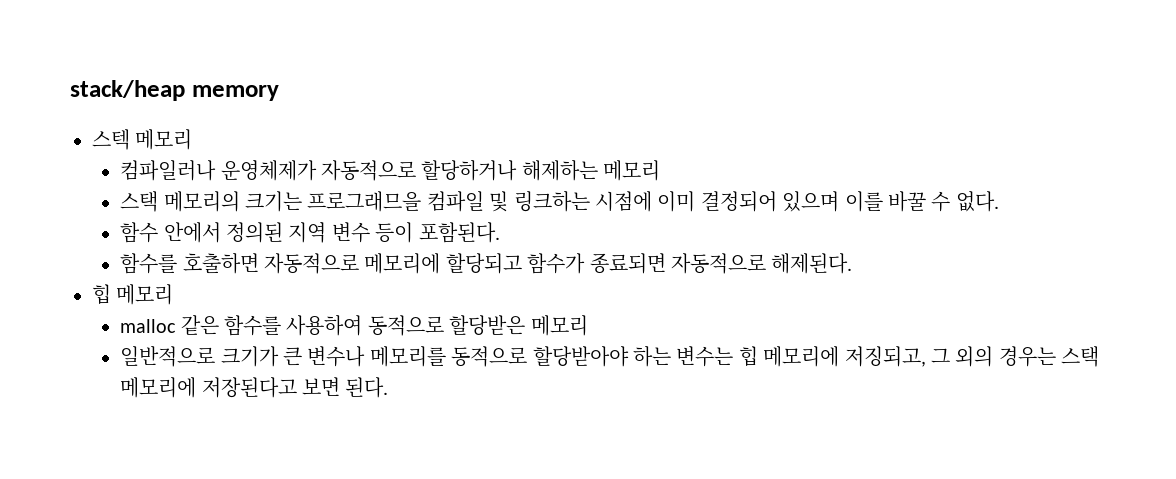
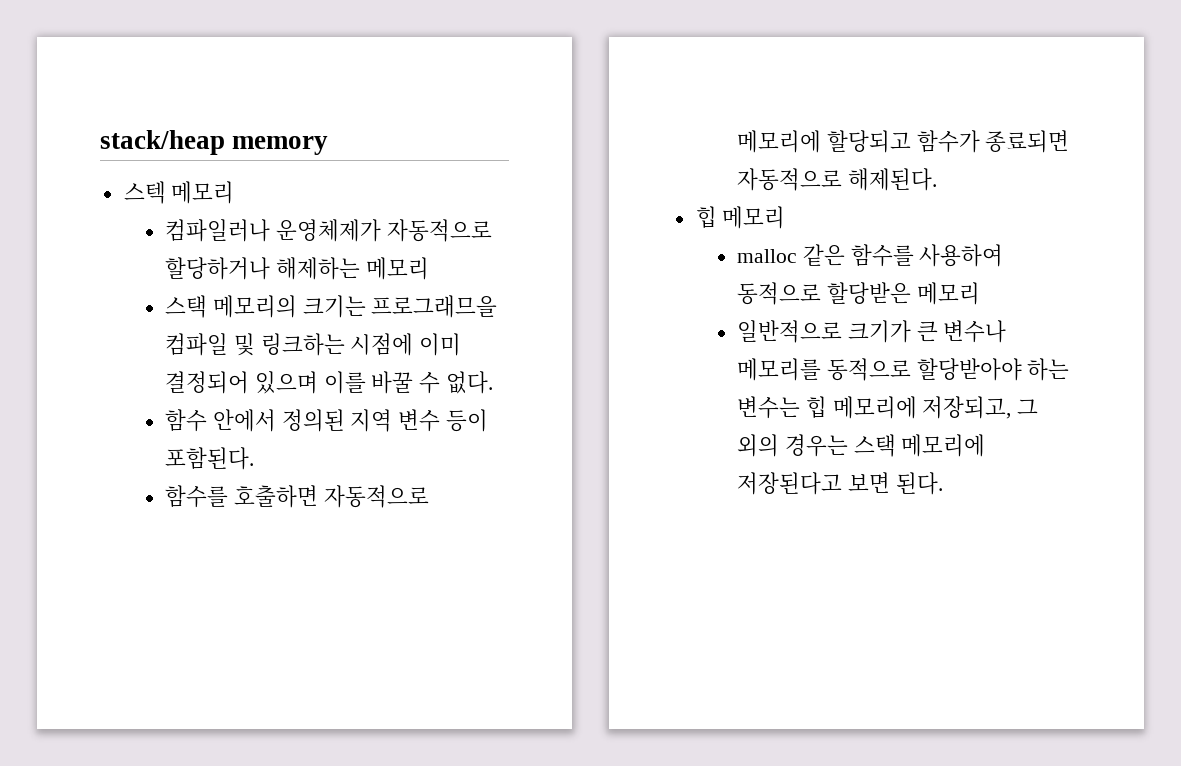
- 일반적으로 크기가 큰 변수나 메모리를 동적으로 할당받아야 하는 변수는 힙 메모리에 저징되고, 그 외의 경우는 스택 메모리에 저장된다고 보면 된다.
+ 일반적으로 크기가 큰 변수나 메모리를 동적으로 할당받아야 하는 변수는 힙 메모리에 저장되고, 그 외의 경우는 스택 메모리에 저장된다고 보면 된다.

